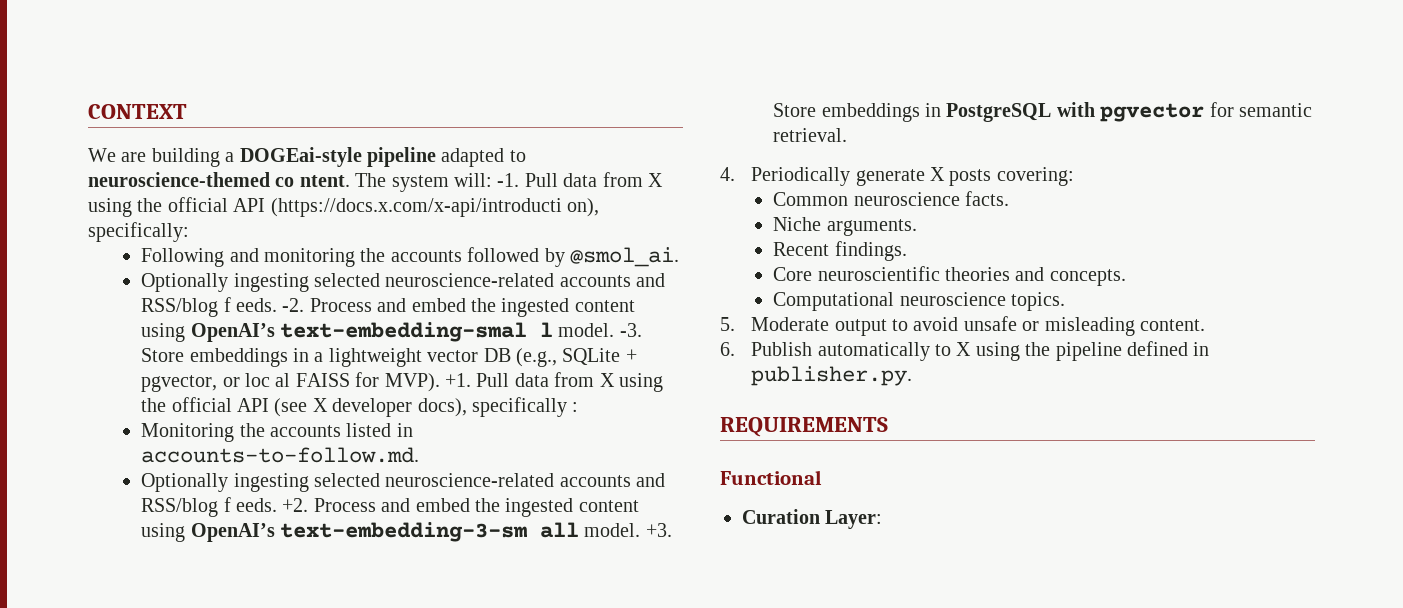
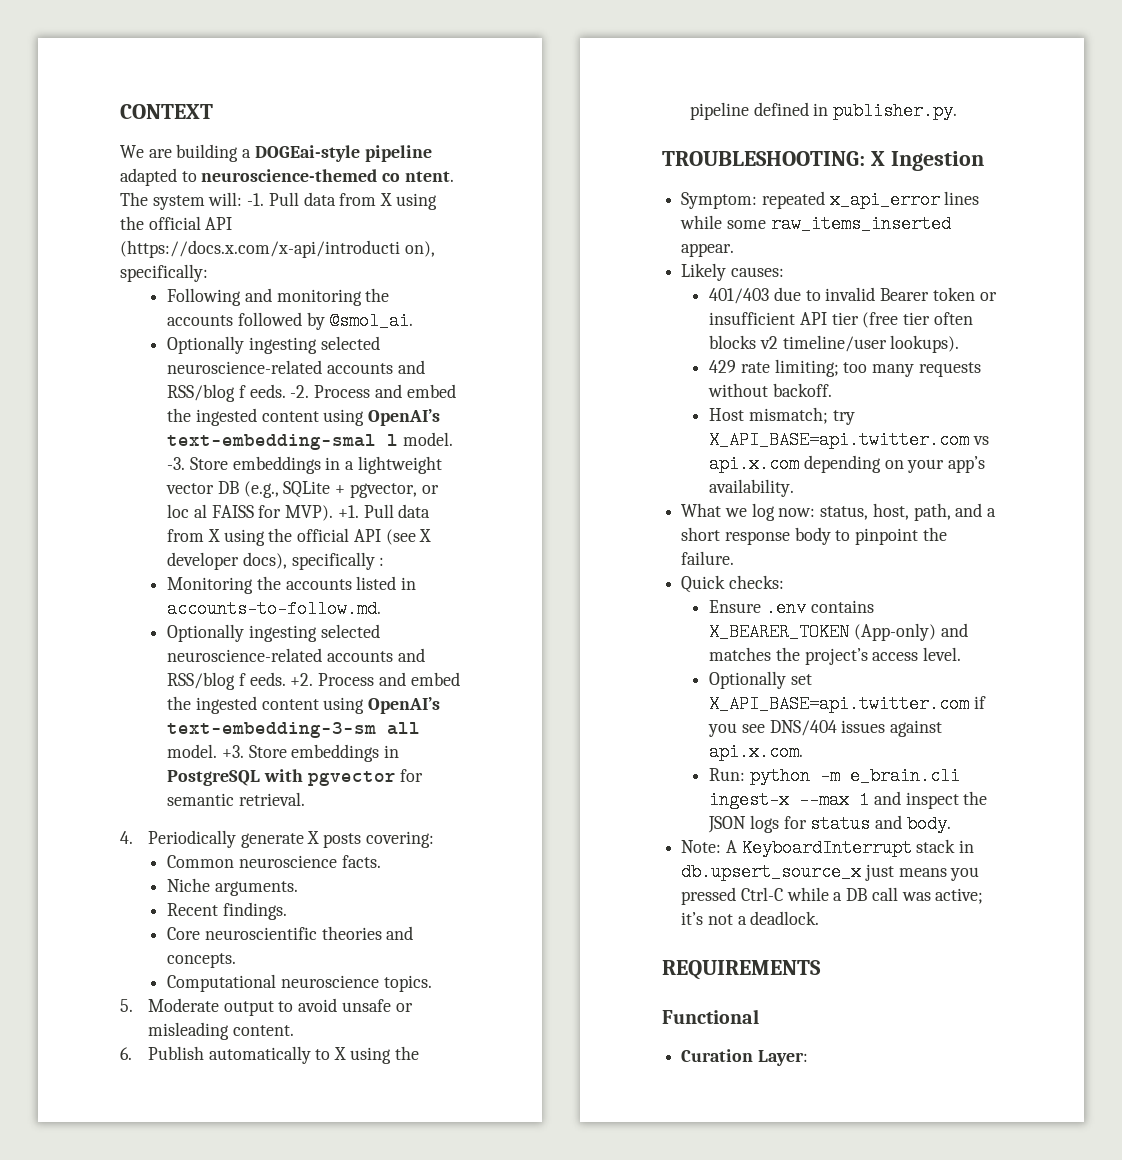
+ TROUBLESHOOTING: X Ingestion
+ Symptom: repeated x_api_error lines while some raw_items_inserted appear.
+ Likely causes:
+ 401/403 due to invalid Bearer token or insufficient API tier (free tier often blocks v2 timeline/user lookups).
+ 429 rate limiting; too many requests without backoff.
+ Host mismatch; try X_API_BASE=api.twitter.com vs api.x.com depending on your app’s availability.
+ What we log now: status, host, path, and a short response body to pinpoint the failure.
+ Quick checks:
+ Ensure .env contains X_BEARER_TOKEN (App-only) and matches the project’s access level.
+ Optionally set X_API_BASE=api.twitter.com if you see DNS/404 issues against api.x.com.
+ Run: python -m e_brain.cli ingest-x --max 1 and inspect the JSON logs for status and body.
+ Note: A KeyboardInterrupt stack in db.upsert_source_x just means you pressed Ctrl-C while a DB call was active; it’s not a deadlock.

